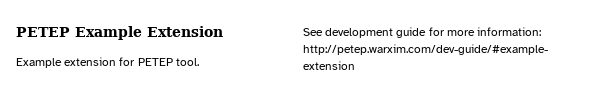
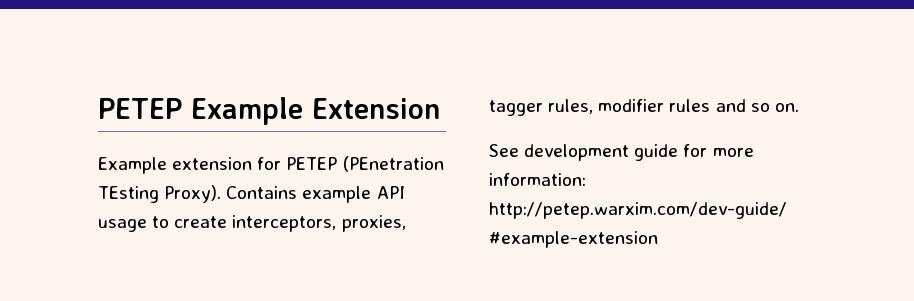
- Example extension for PETEP tool.
+ Example extension for PETEP (PEnetration TEsting Proxy). Contains example API usage to create interceptors, proxies, tagger rules, modifier rules and so on.

